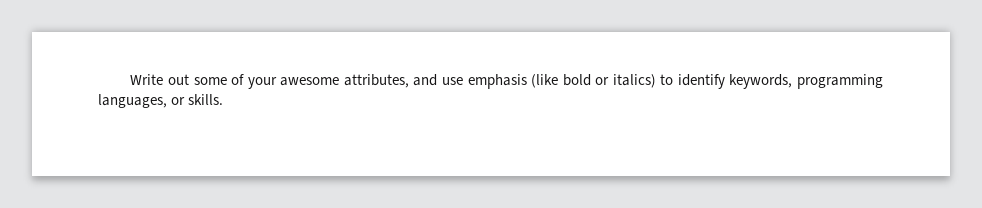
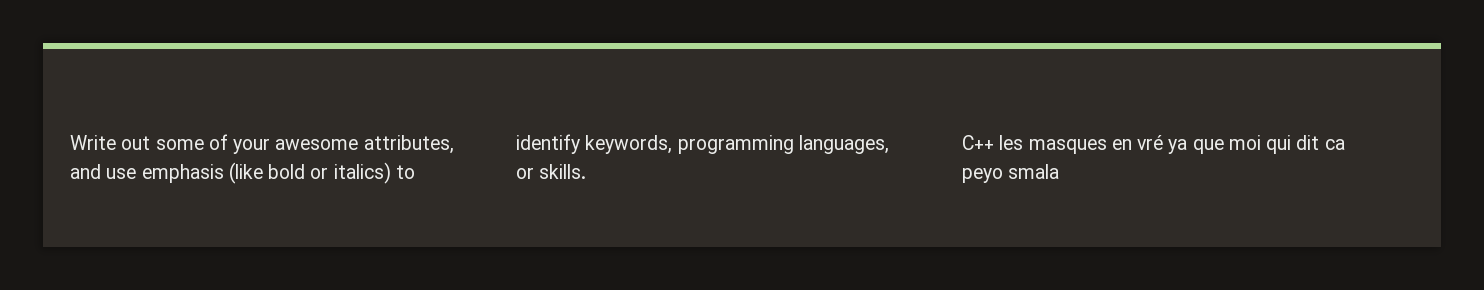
+ C++ les masques en vré ya que moi qui dit ca peyo smala

